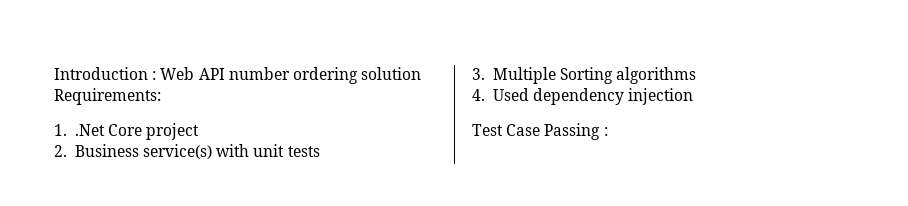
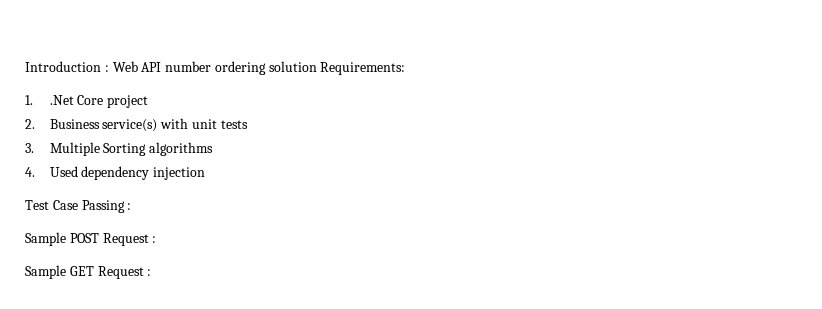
+ Sample POST Request :
+ Sample GET Request :

